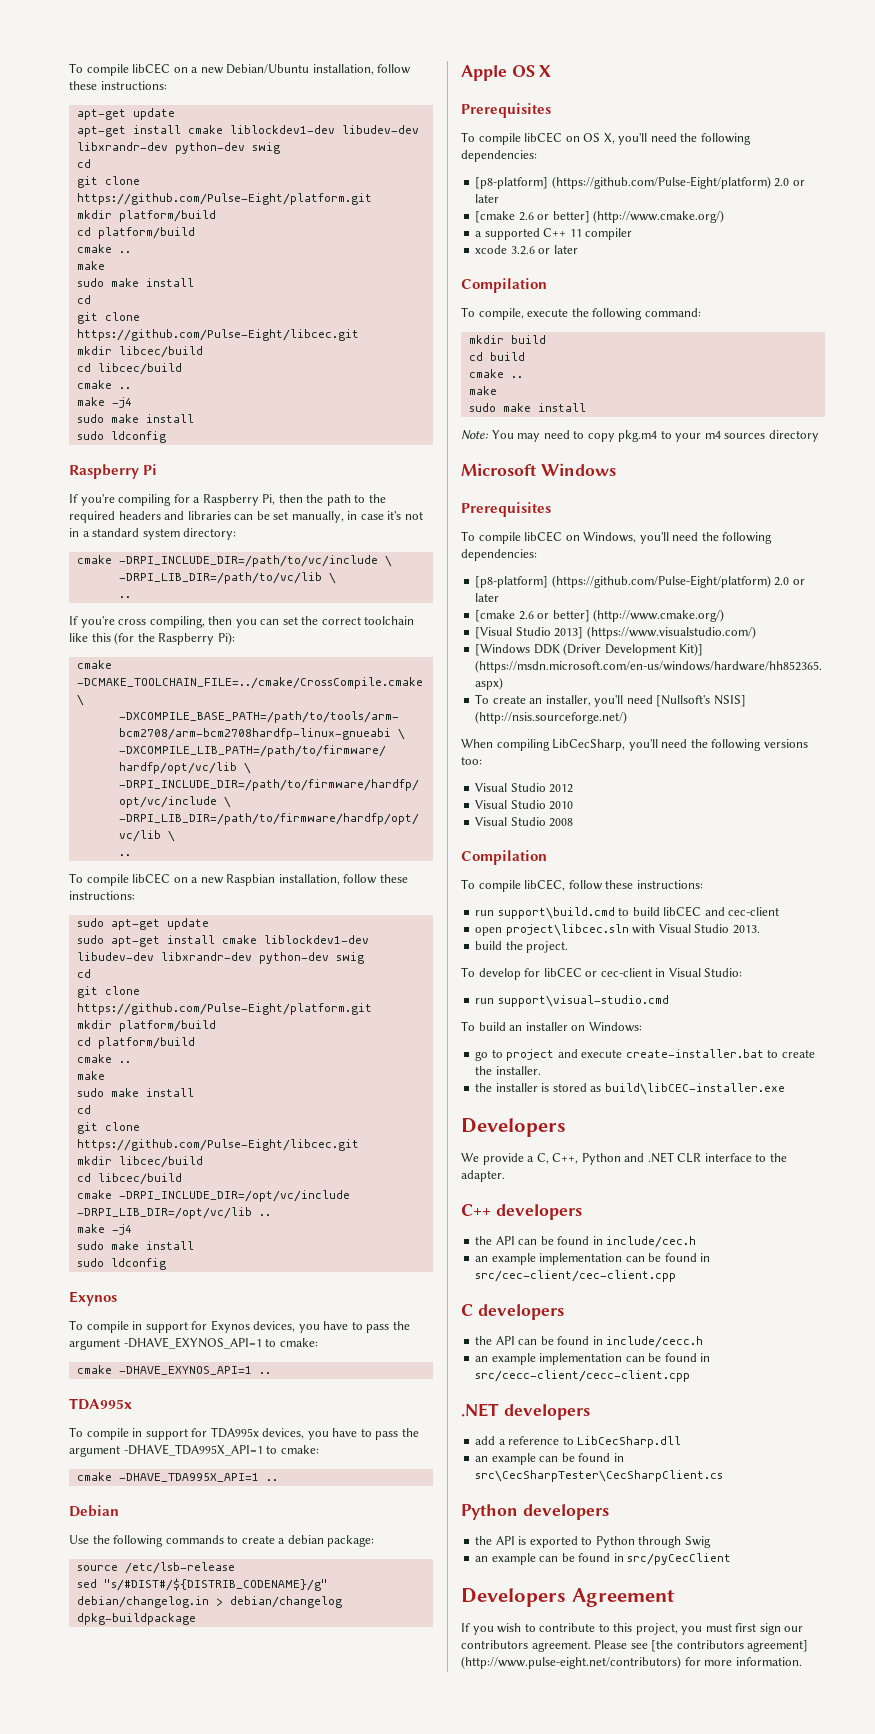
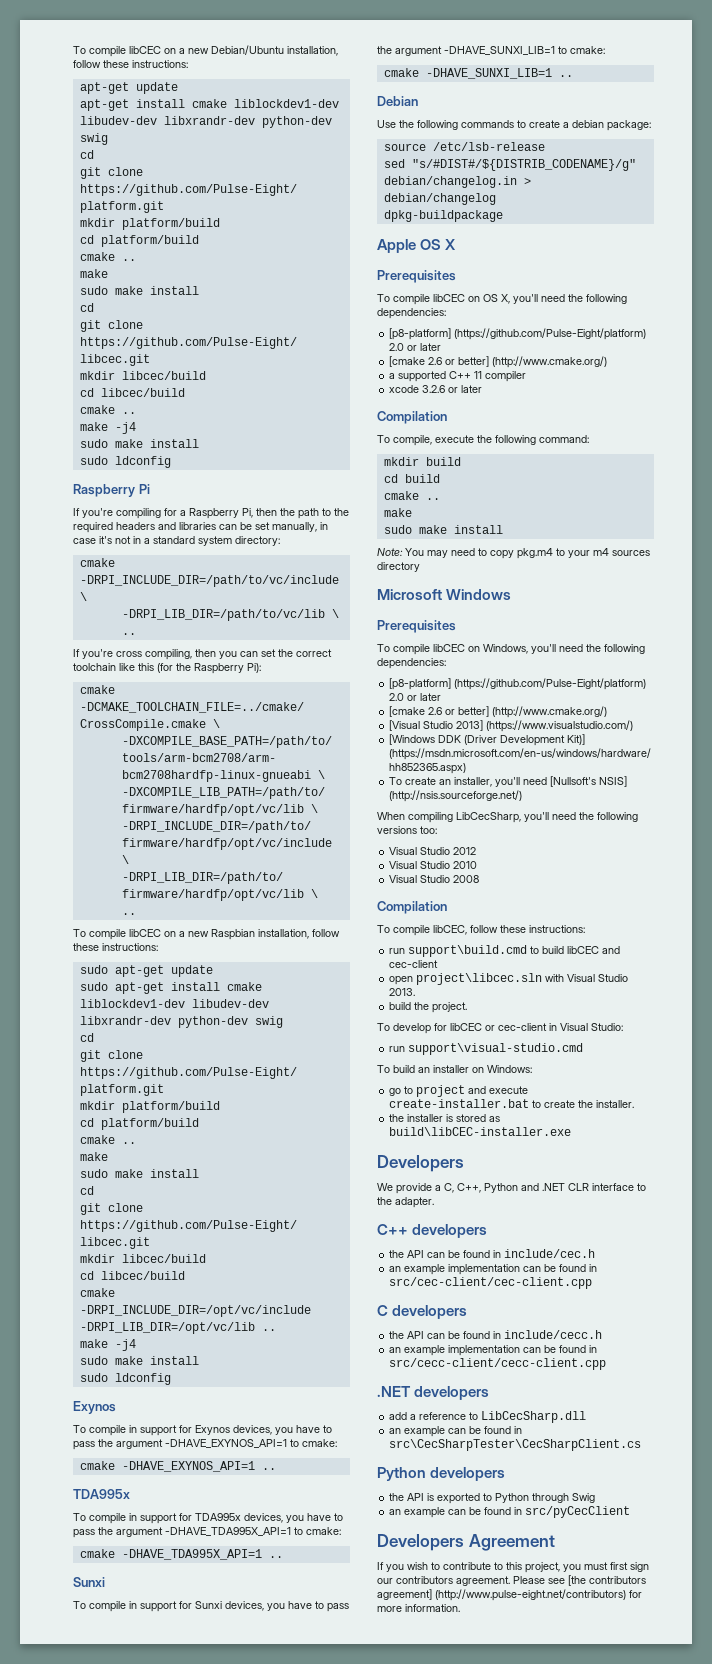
  cmake -DHAVE_TDA995X_API=1 ..
+ Sunxi
+ To compile in support for Sunxi devices, you have to pass the argument -DHAVE_SUNXI_LIB=1 to cmake:
+ cmake -DHAVE_SUNXI_LIB=1 ..

